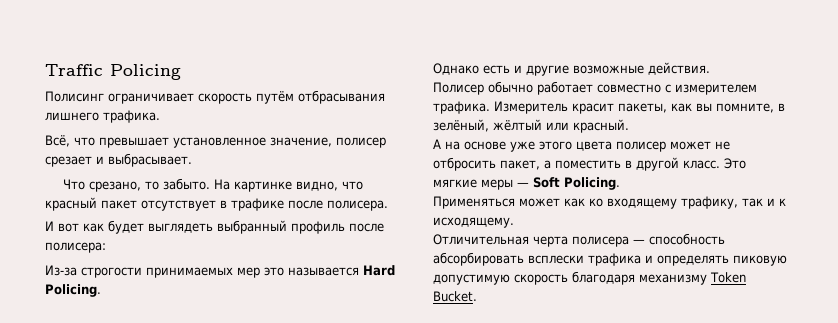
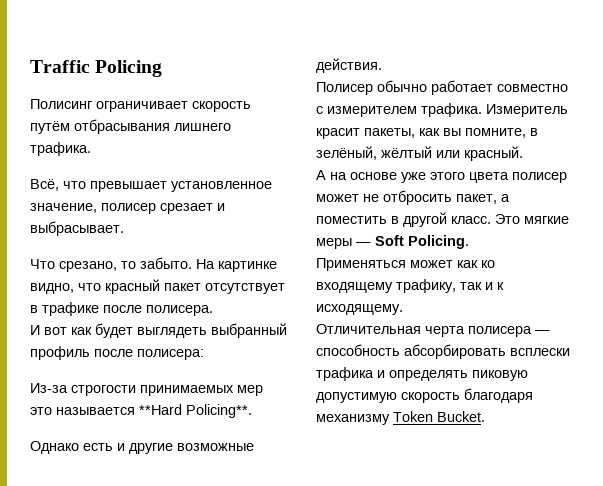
- Из-за строгости принимаемых мер это называется Hard Policing.
+ Из-за строгости принимаемых мер это называется **Hard Policing**.

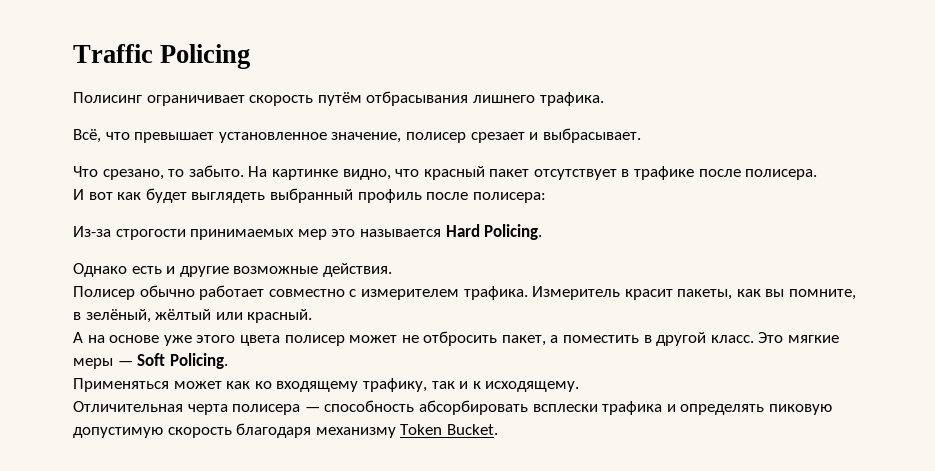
- Из-за строгости принимаемых мер это называется **Hard Policing**.
+ Из-за строгости принимаемых мер это называется Hard Policing.

